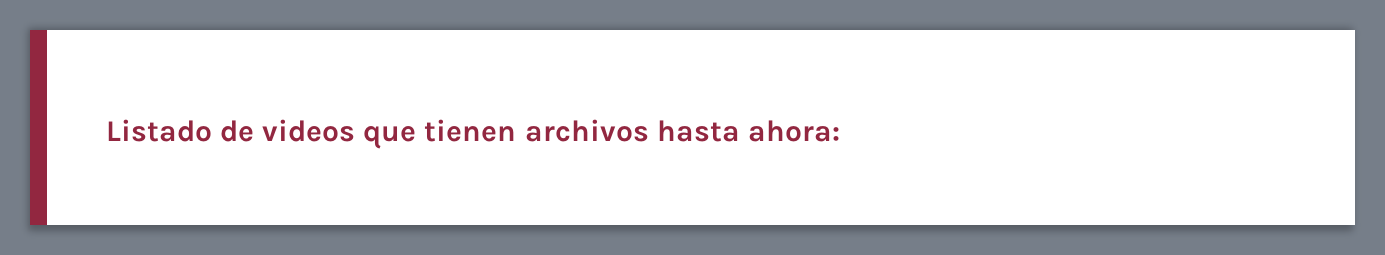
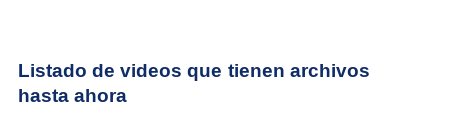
- Listado de videos que tienen archivos hasta ahora:
+ Listado de videos que tienen archivos hasta ahora

